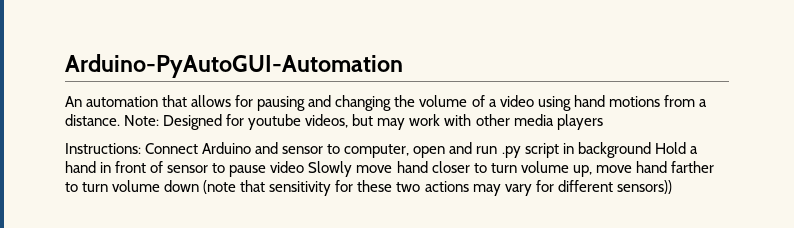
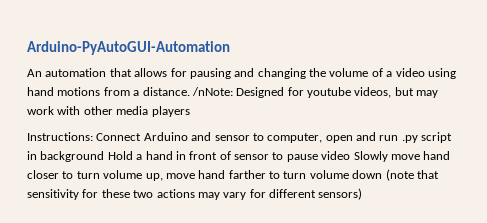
- Note: Designed for youtube videos, but may work with other media players
+ /nNote: Designed for youtube videos, but may work with other media players
- Instructions: Connect Arduino and sensor to computer, open and run .py script in background Hold a hand in front of sensor to pause video Slowly move hand closer to turn volume up, move hand farther to turn volume down (note that sensitivity for these two actions may vary for different sensors))
+ Instructions: Connect Arduino and sensor to computer, open and run .py script in background Hold a hand in front of sensor to pause video Slowly move hand closer to turn volume up, move hand farther to turn volume down (note that sensitivity for these two actions may vary for different sensors)

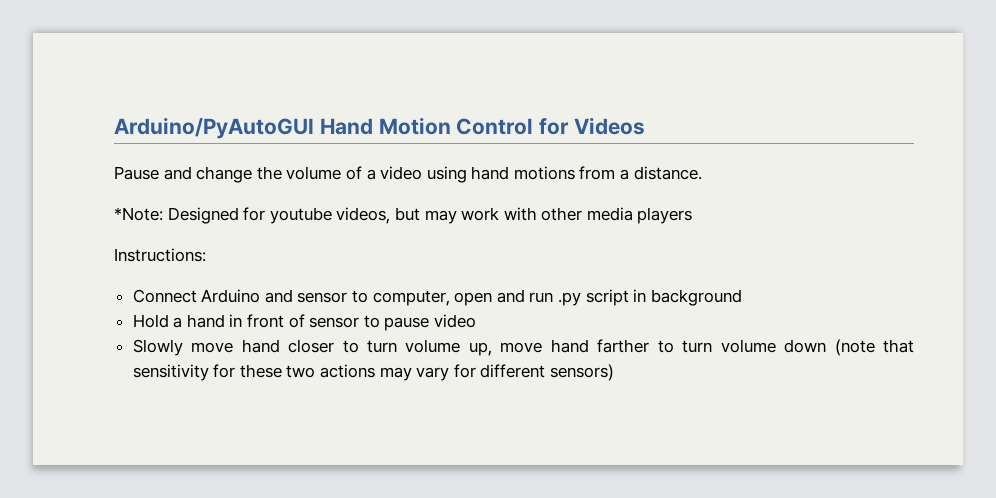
- Arduino-PyAutoGUI-Automation
- An automation that allows for pausing and changing the volume of a video using hand motions from a distance. /nNote: Designed for youtube videos, but may work with other media players
+ Arduino/PyAutoGUI Hand Motion Control for Videos
+ Pause and change the volume of a video using hand motions from a distance.
+ *Note: Designed for youtube videos, but may work with other media players
- Instructions: Connect Arduino and sensor to computer, open and run .py script in background Hold a hand in front of sensor to pause video Slowly move hand closer to turn volume up, move hand farther to turn volume down (note that sensitivity for these two actions may vary for different sensors)
+ Instructions:
+ Connect Arduino and sensor to computer, open and run .py script in background
+ Hold a hand in front of sensor to pause video
+ Slowly move hand closer to turn volume up, move hand farther to turn volume down (note that sensitivity for these two actions may vary for different sensors)

